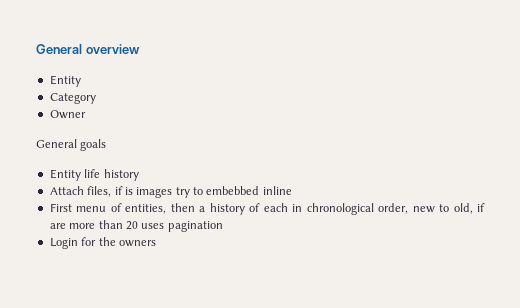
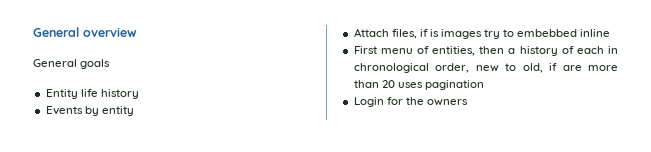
  General overview
- Entity
- Category
- Owner
+ Events by entity

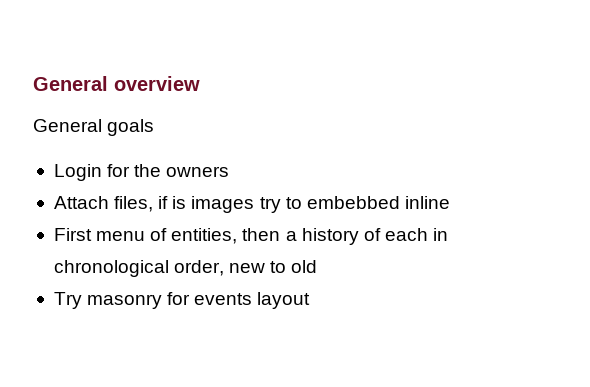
- Entity life history
- Events by entity
+ Login for the owners
- First menu of entities, then a history of each in chronological order, new to old, if are more than 20 uses pagination
- Login for the owners
+ First menu of entities, then a history of each in chronological order, new to old
+ Try masonry for events layout

